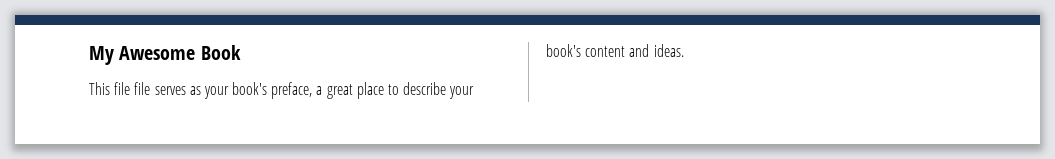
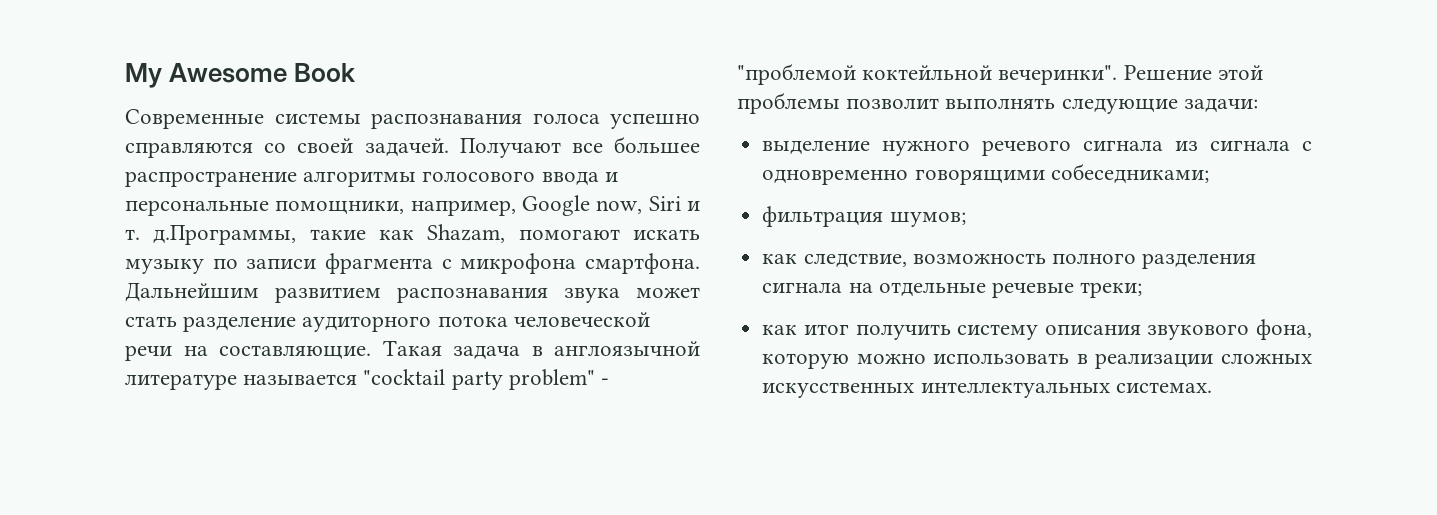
- This file file serves as your book's preface, a great place to describe your book's content and ideas.
+ Современные системы распознавания голоса успешно справляются со своей задачей. Получают все большее распространение алгоритмы голосового ввода и персональные помощники, например, Google now, Siri и т. д.Программы, такие как Shazam, помогают искать музыку по записи фрагмента с микрофона смартфона. Дальнейшим развитием распознавания звука может стать разделение аудиторного потока человеческой речи на составляющие. Такая задача в англоязычной литературе называется "cocktail party problem" - "проблемой коктейльной вечеринки". Решение этой проблемы позволит выполнять следующие задачи:
+ выделение нужного речевого сигнала из сигнала с одновременно говорящими собеседниками;
+ фильтрация шумов;
+ как следствие, возможность полного разделения сигнала на отдельные речевые треки;
+ как итог получить систему описания звукового фона, которую можно использовать в реализации сложных искусственных интеллектуальных системах.

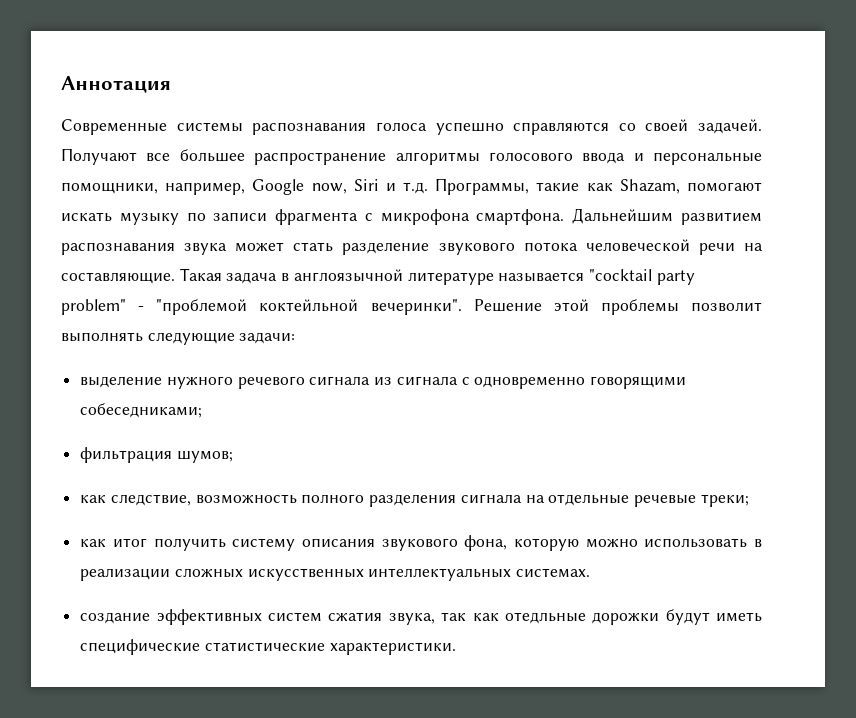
- My Awesome Book
+ Аннотация
- Получают все большее распространение алгоритмы голосового ввода и персональные помощники, например, Google now, Siri и т. д.Программы, такие как Shazam, помогают искать музыку по записи фрагмента с микрофона смартфона.
+ Получают все большее распространение алгоритмы голосового ввода и персональные помощники, например, Google now, Siri и т.д. Программы, такие как Shazam, помогают искать музыку по записи фрагмента с микрофона смартфона.
- Дальнейшим развитием распознавания звука может стать разделение аудиторного потока человеческой речи на составляющие.
+ Дальнейшим развитием распознавания звука может стать разделение звукового потока человеческой речи на составляющие.
+ создание эффективных систем сжатия звука, так как отедльные дорожки будут иметь специфические статистические характеристики.

